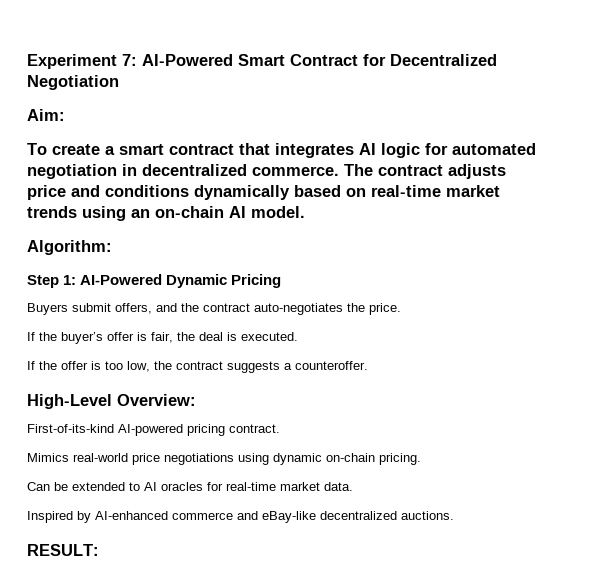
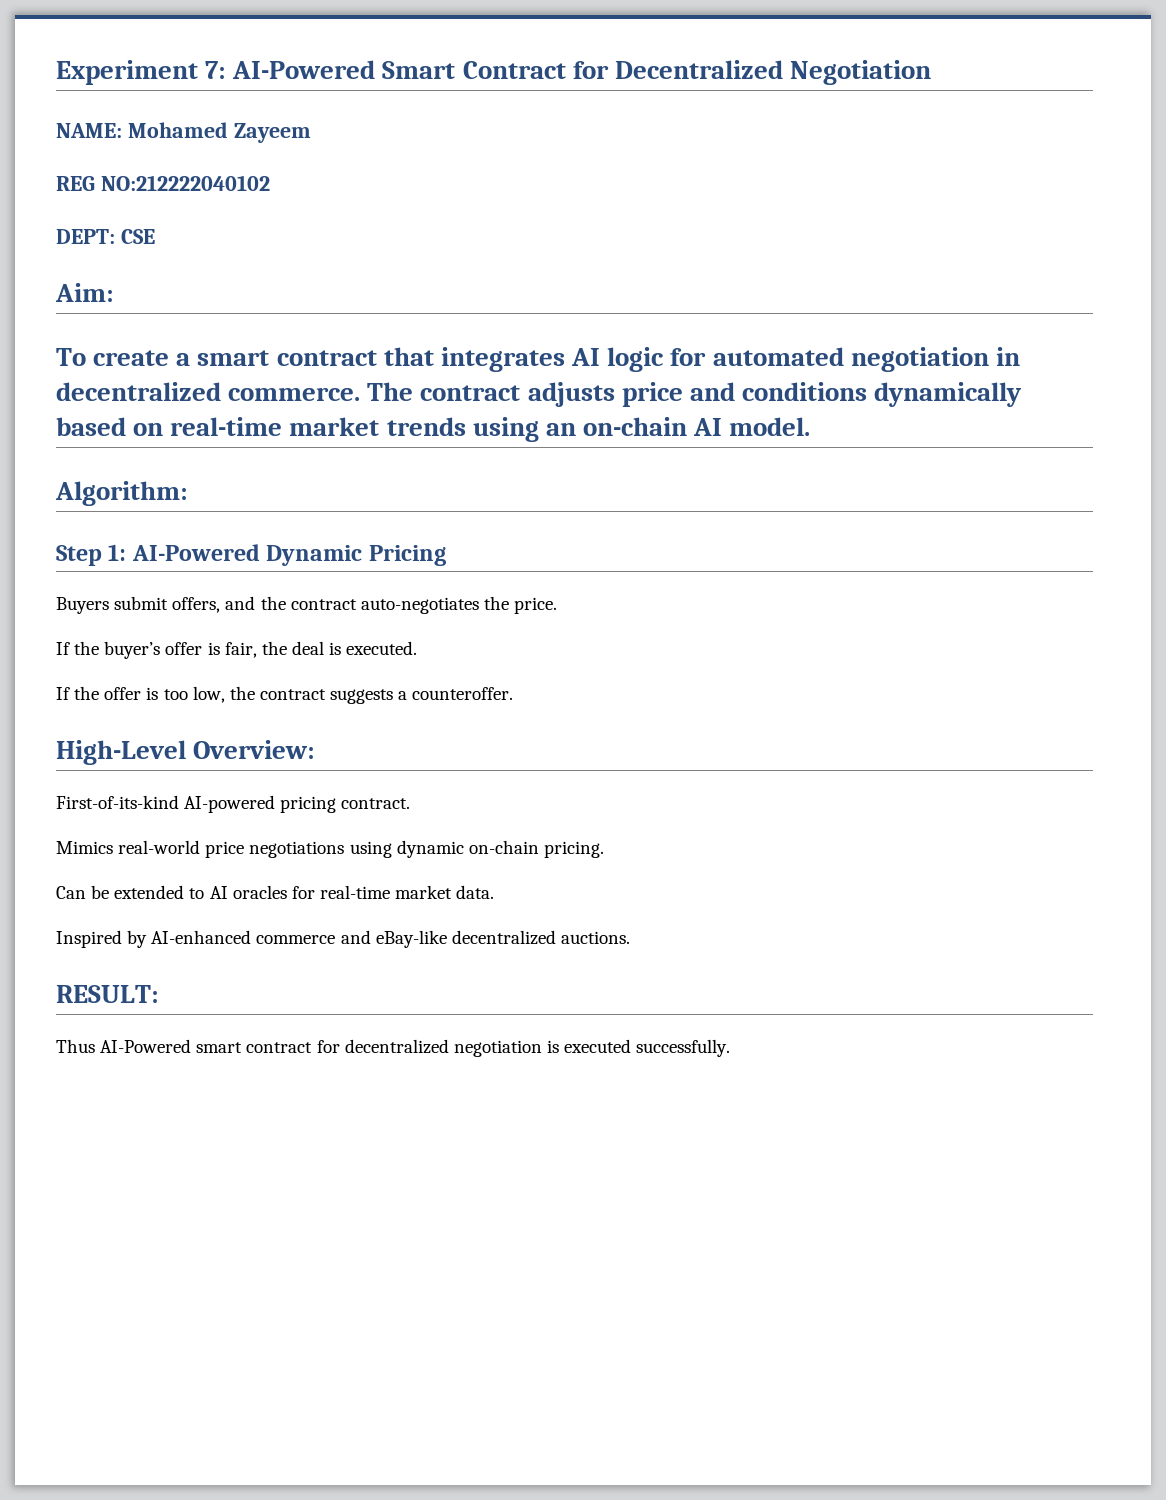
+ NAME: Mohamed Zayeem
+ REG NO:212222040102
+ DEPT: CSE
+ Thus AI-Powered smart contract for decentralized negotiation is executed successfully.

